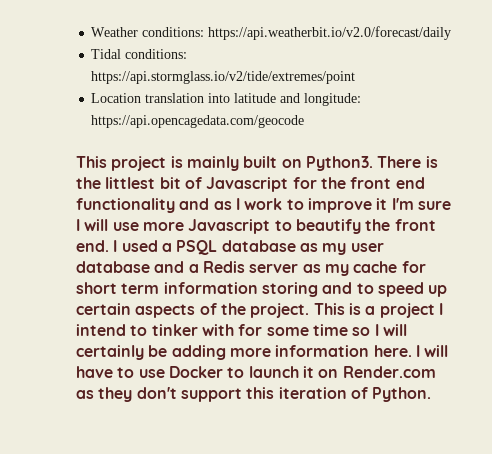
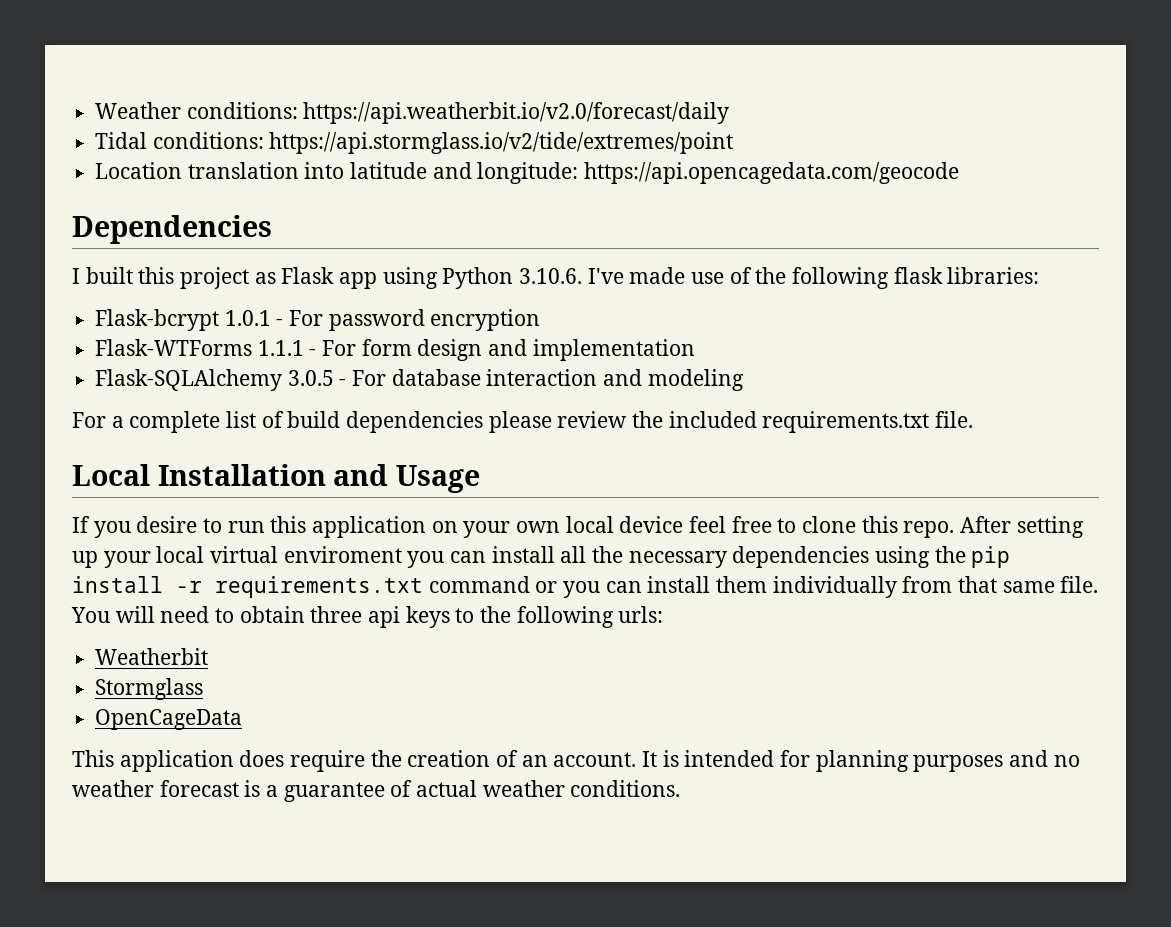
- This project is mainly built on Python3. There is the littlest bit of Javascript for the front end functionality and as I work to improve it I'm sure I will use more Javascript to beautify the front end. I used a PSQL database as my user database and a Redis server as my cache for short term information storing and to speed up certain aspects of the project. This is a project I intend to tinker with for some time so I will certainly be adding more information here. I will have to use Docker to launch it on Render.com as they don't support this iteration of Python.
+ Dependencies
+ I built this project as Flask app using Python 3.10.6. I've made use of the following flask libraries:
+ Flask-bcrypt 1.0.1 - For password encryption
+ Flask-WTForms 1.1.1 - For form design and implementation
+ Flask-SQLAlchemy 3.0.5 - For database interaction and modeling
+ For a complete list of build dependencies please review the included requirements.txt file.
+ Local Installation and Usage
+ If you desire to run this application on your own local device feel free to clone this repo. After setting up your local virtual enviroment you can install all the necessary dependencies using the pip install -r requirements.txt command or you can install them individually from that same file. You will need to obtain three api keys to the following urls:
+ Weatherbit
+ Stormglass
+ OpenCageData
+ This application does require the creation of an account. It is intended for planning purposes and no weather forecast is a guarantee of actual weather conditions.

